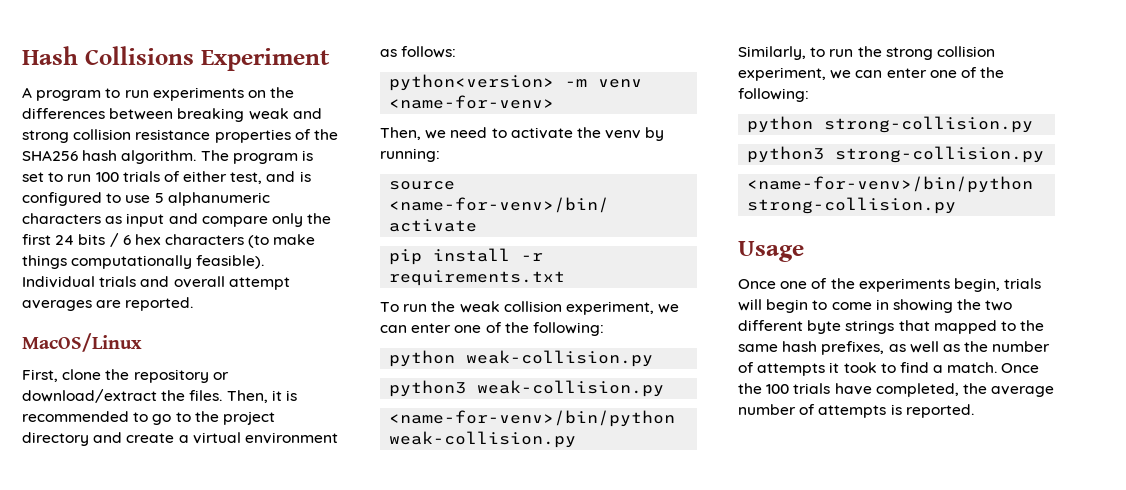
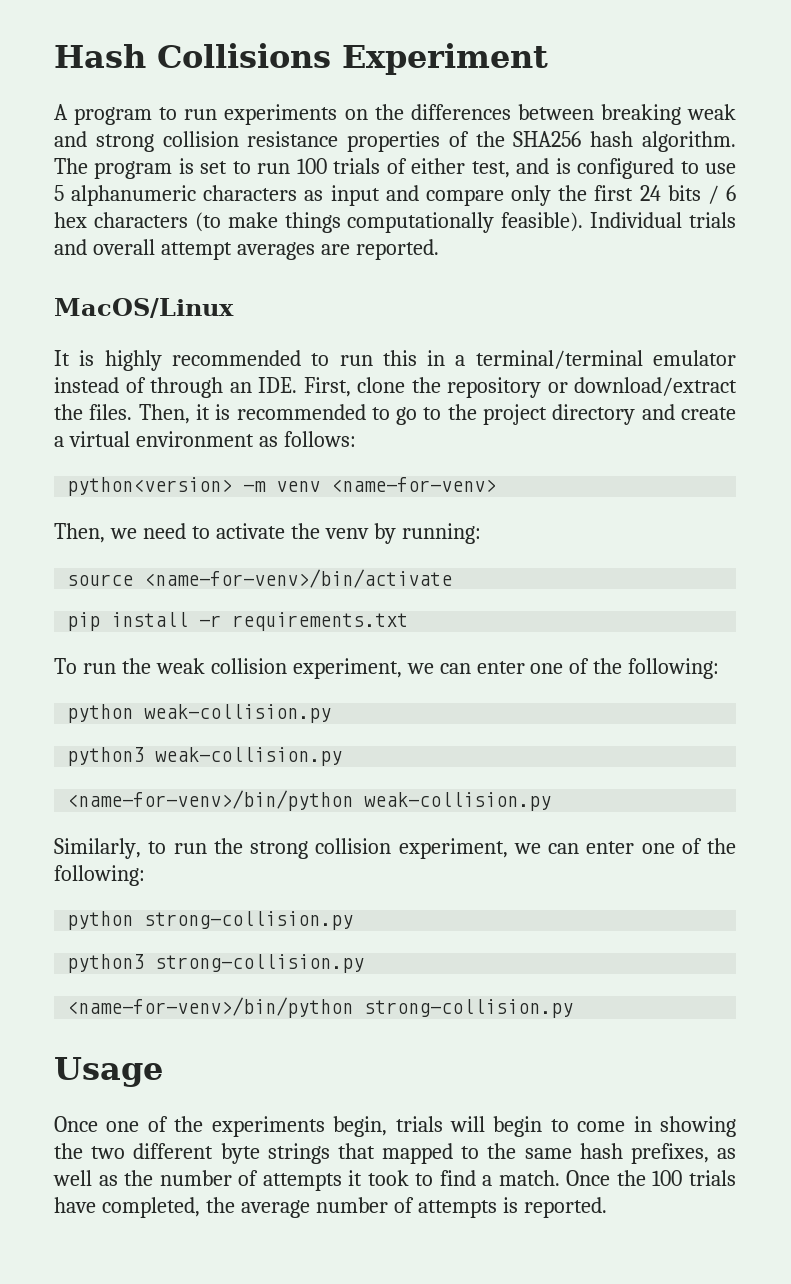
- First, clone the repository or download/extract the files.
+ It is highly recommended to run this in a terminal/terminal emulator instead of through an IDE. First, clone the repository or download/extract the files.

